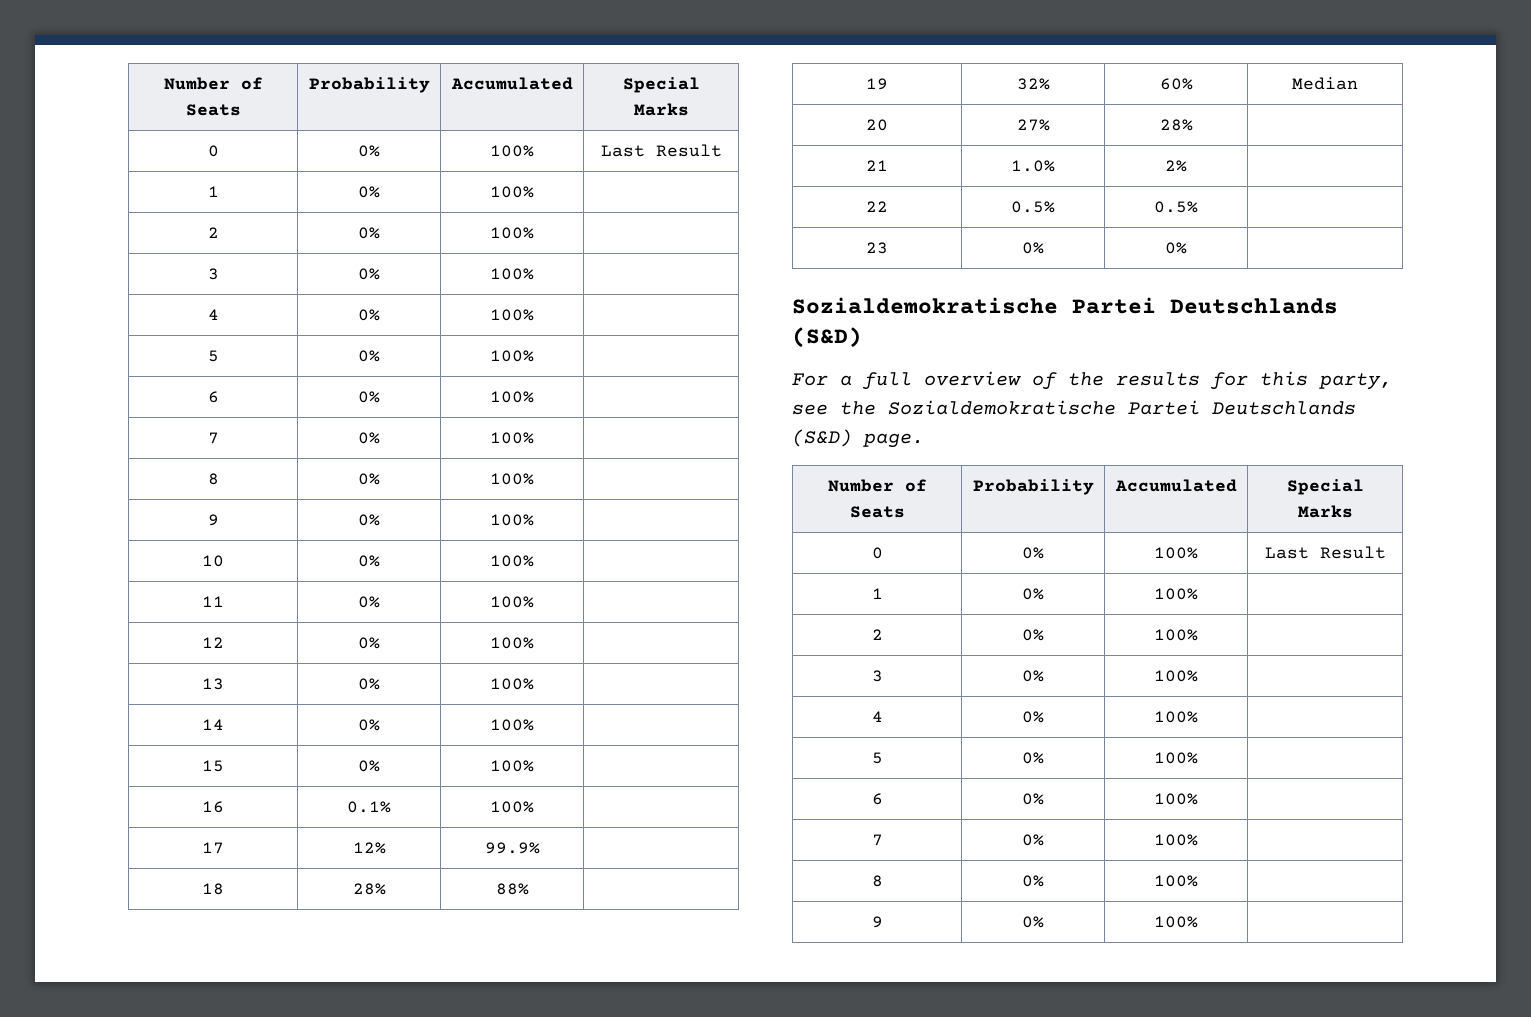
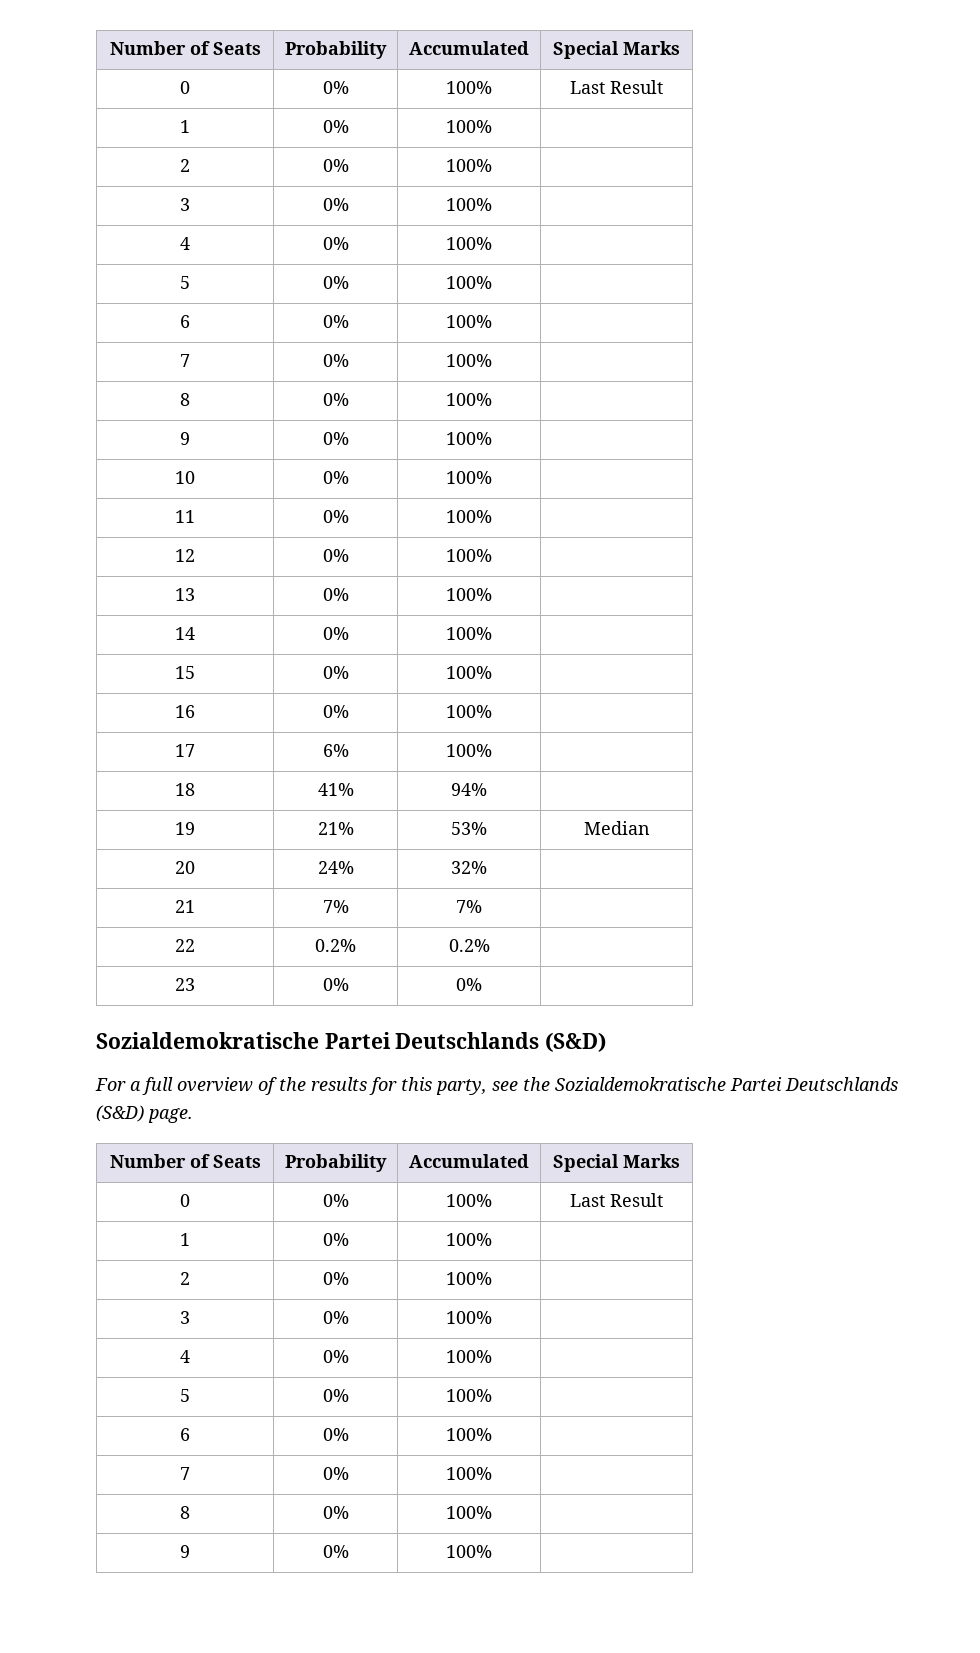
- 16 | 0.1% | 100% |
+ 16 | 0% | 100% |
- 17 | 12% | 99.9% |
+ 17 | 6% | 100% |
- 18 | 28% | 88% |
+ 18 | 41% | 94% |
- 19 | 32% | 60% | Median
+ 19 | 21% | 53% | Median
- 20 | 27% | 28% |
+ 20 | 24% | 32% |
- 21 | 1.0% | 2% |
+ 21 | 7% | 7% |
- 22 | 0.5% | 0.5% |
+ 22 | 0.2% | 0.2% |

